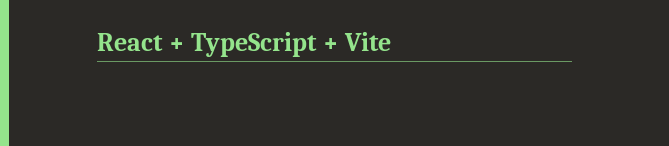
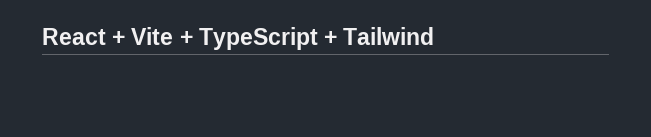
- React + TypeScript + Vite
+ React + Vite + TypeScript + Tailwind

